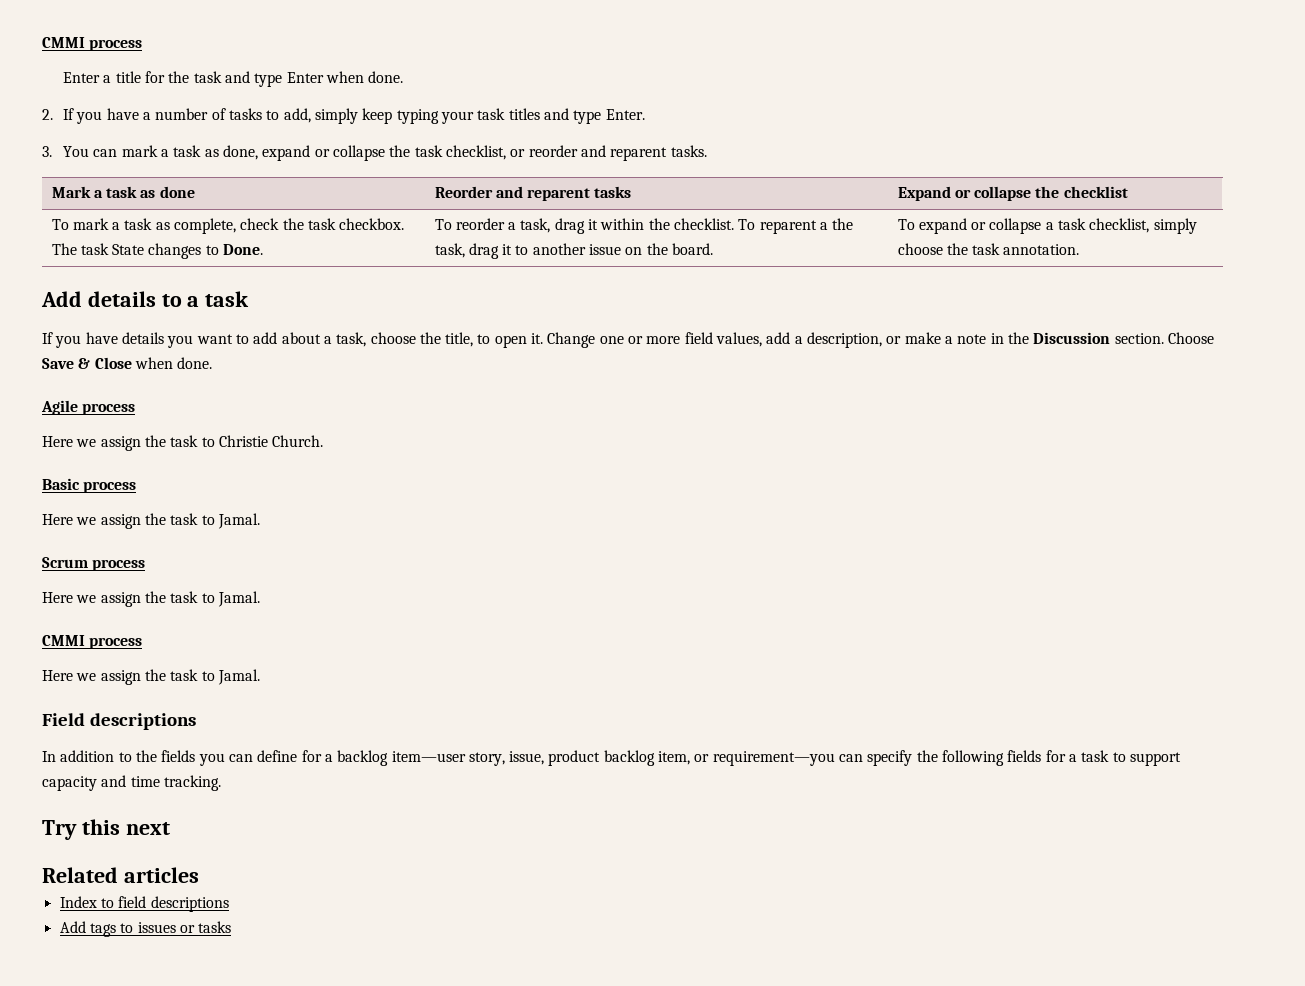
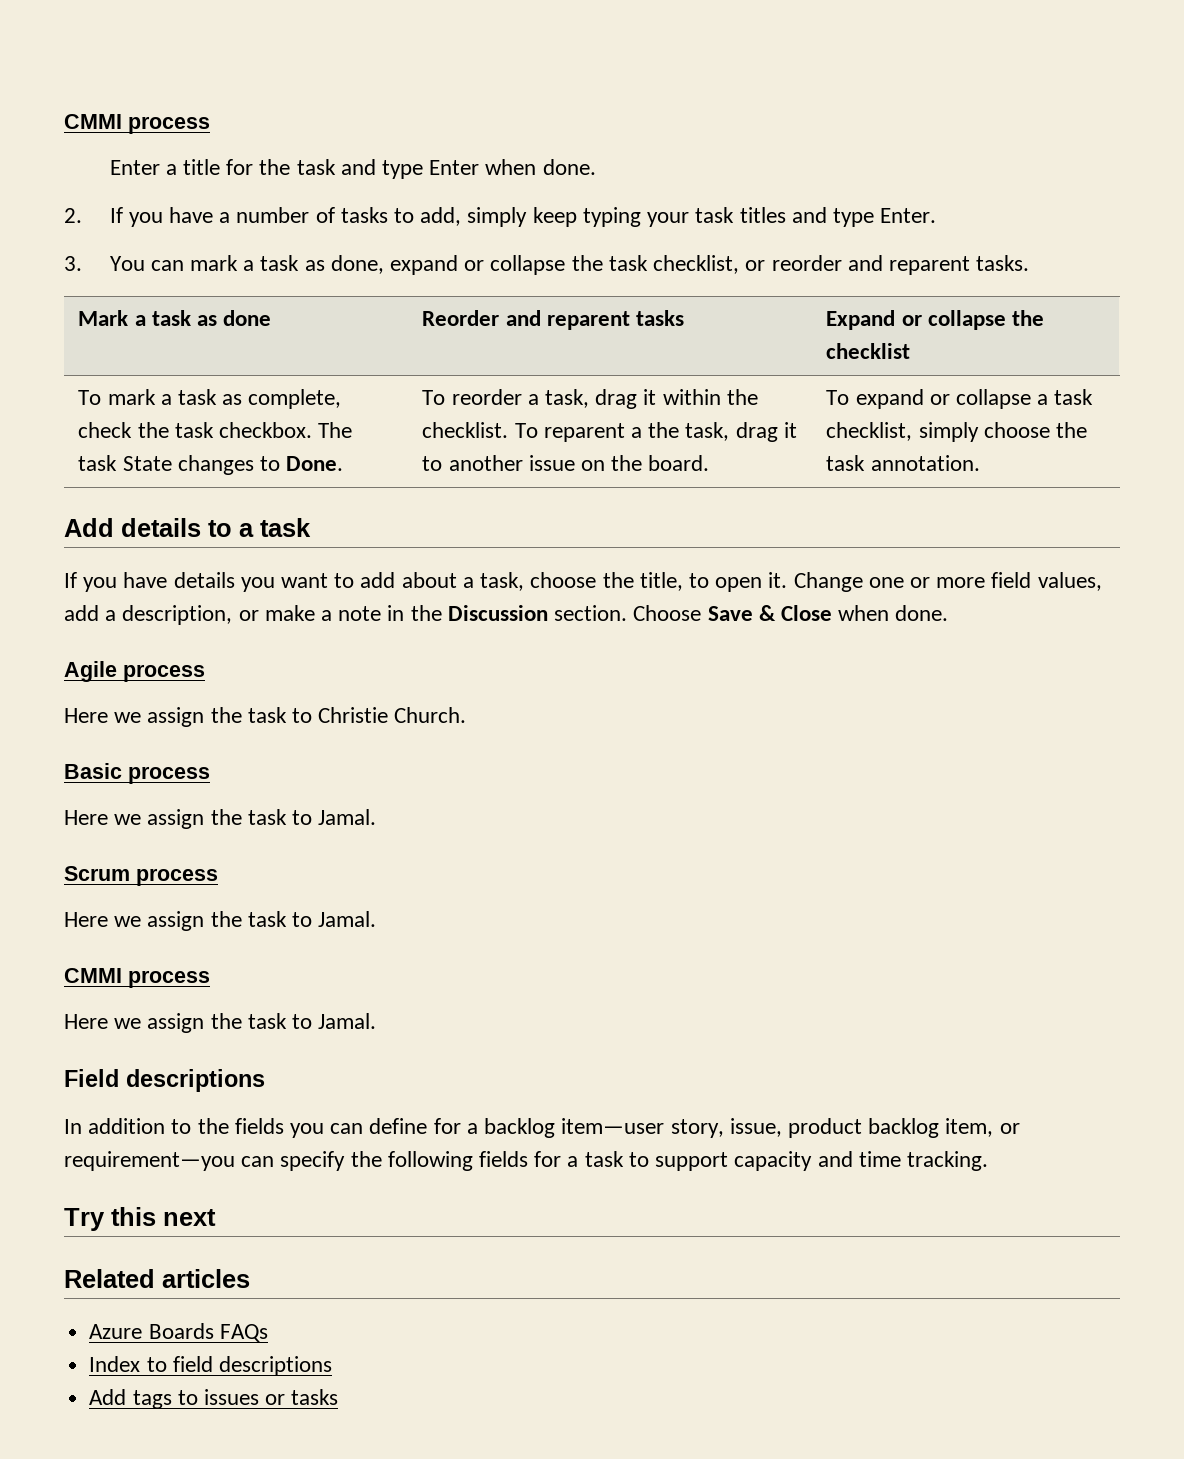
+ Azure Boards FAQs

